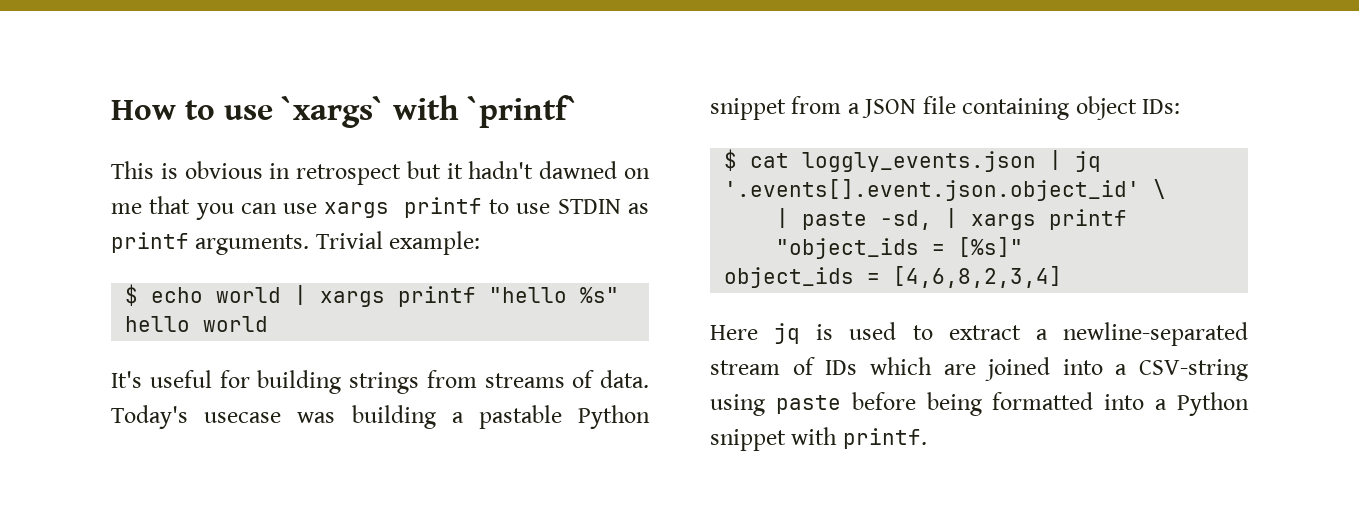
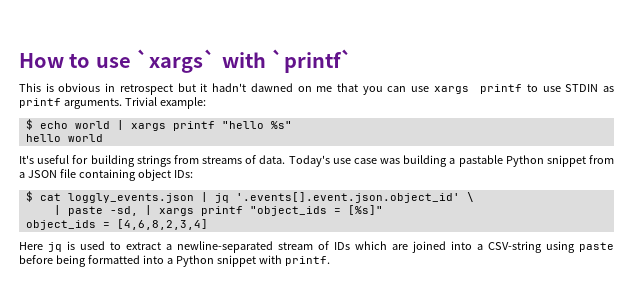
- Today's usecase was building a pastable Python snippet from a JSON file containing object IDs:
+ Today's use case was building a pastable Python snippet from a JSON file containing object IDs:

